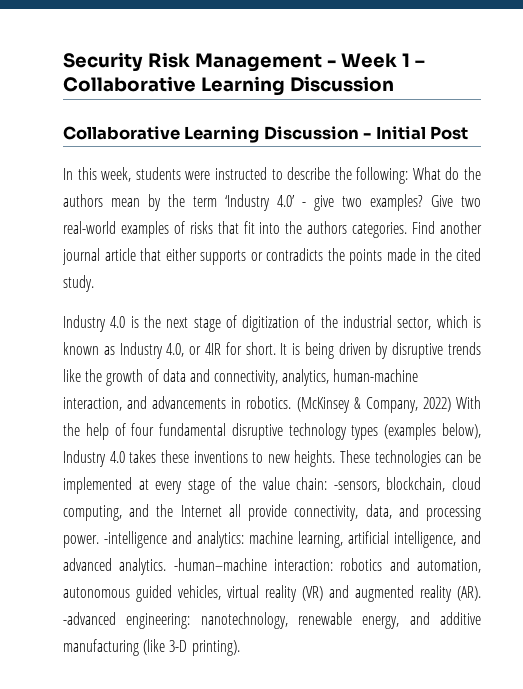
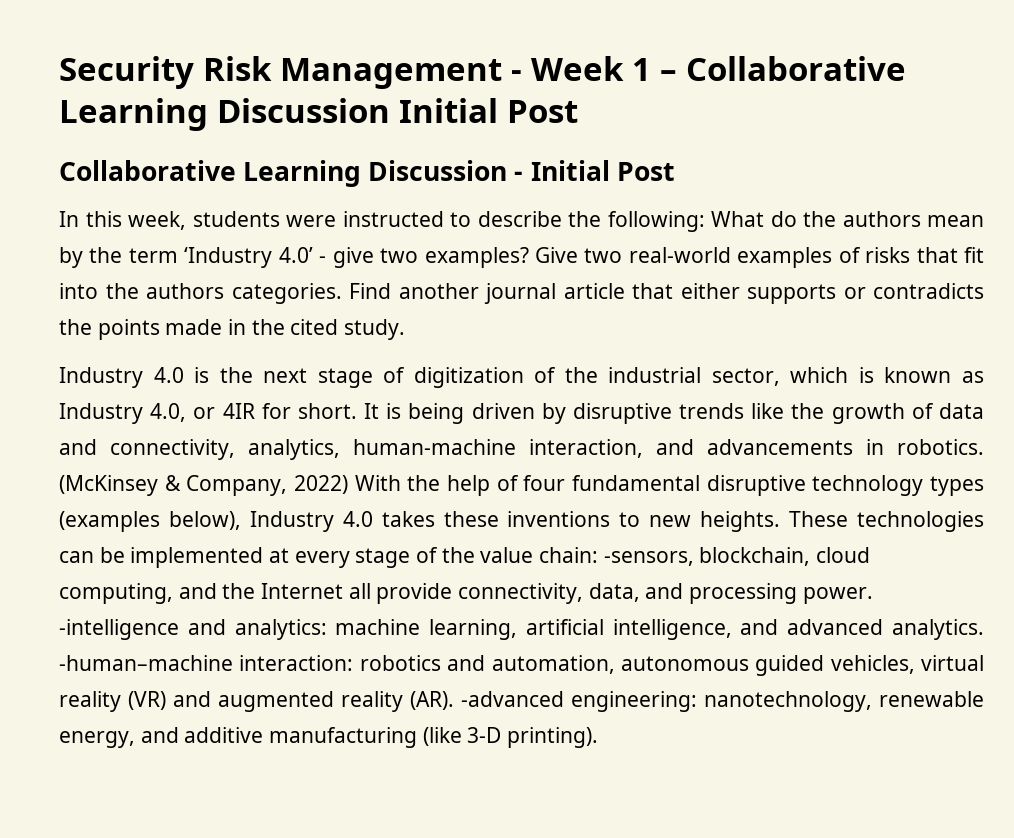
- Security Risk Management - Week 1 – Collaborative Learning Discussion
+ Security Risk Management - Week 1 – Collaborative Learning Discussion Initial Post

